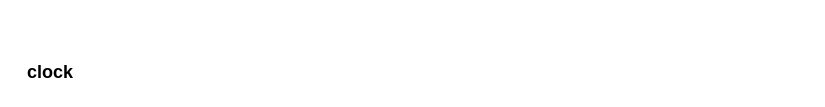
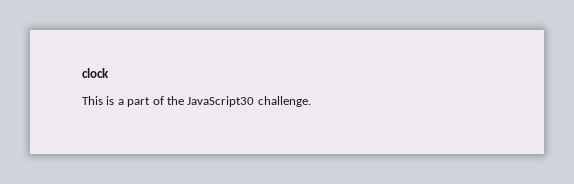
+ This is a part of the JavaScript30 challenge.

